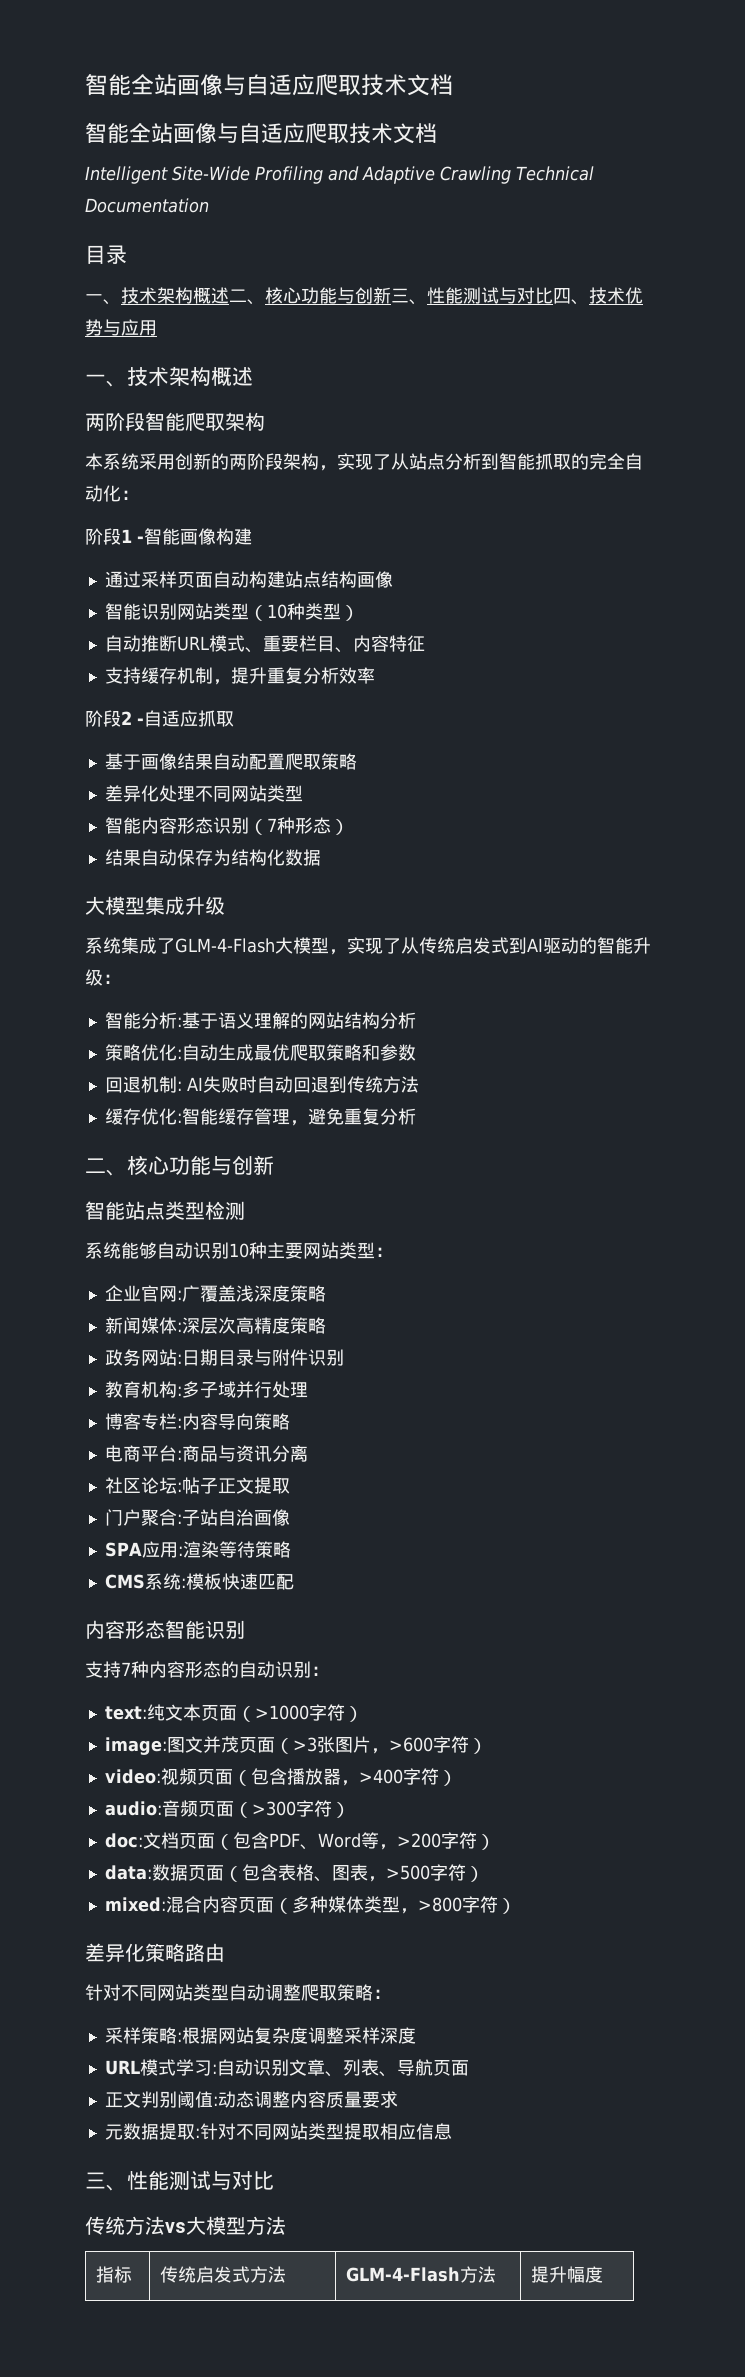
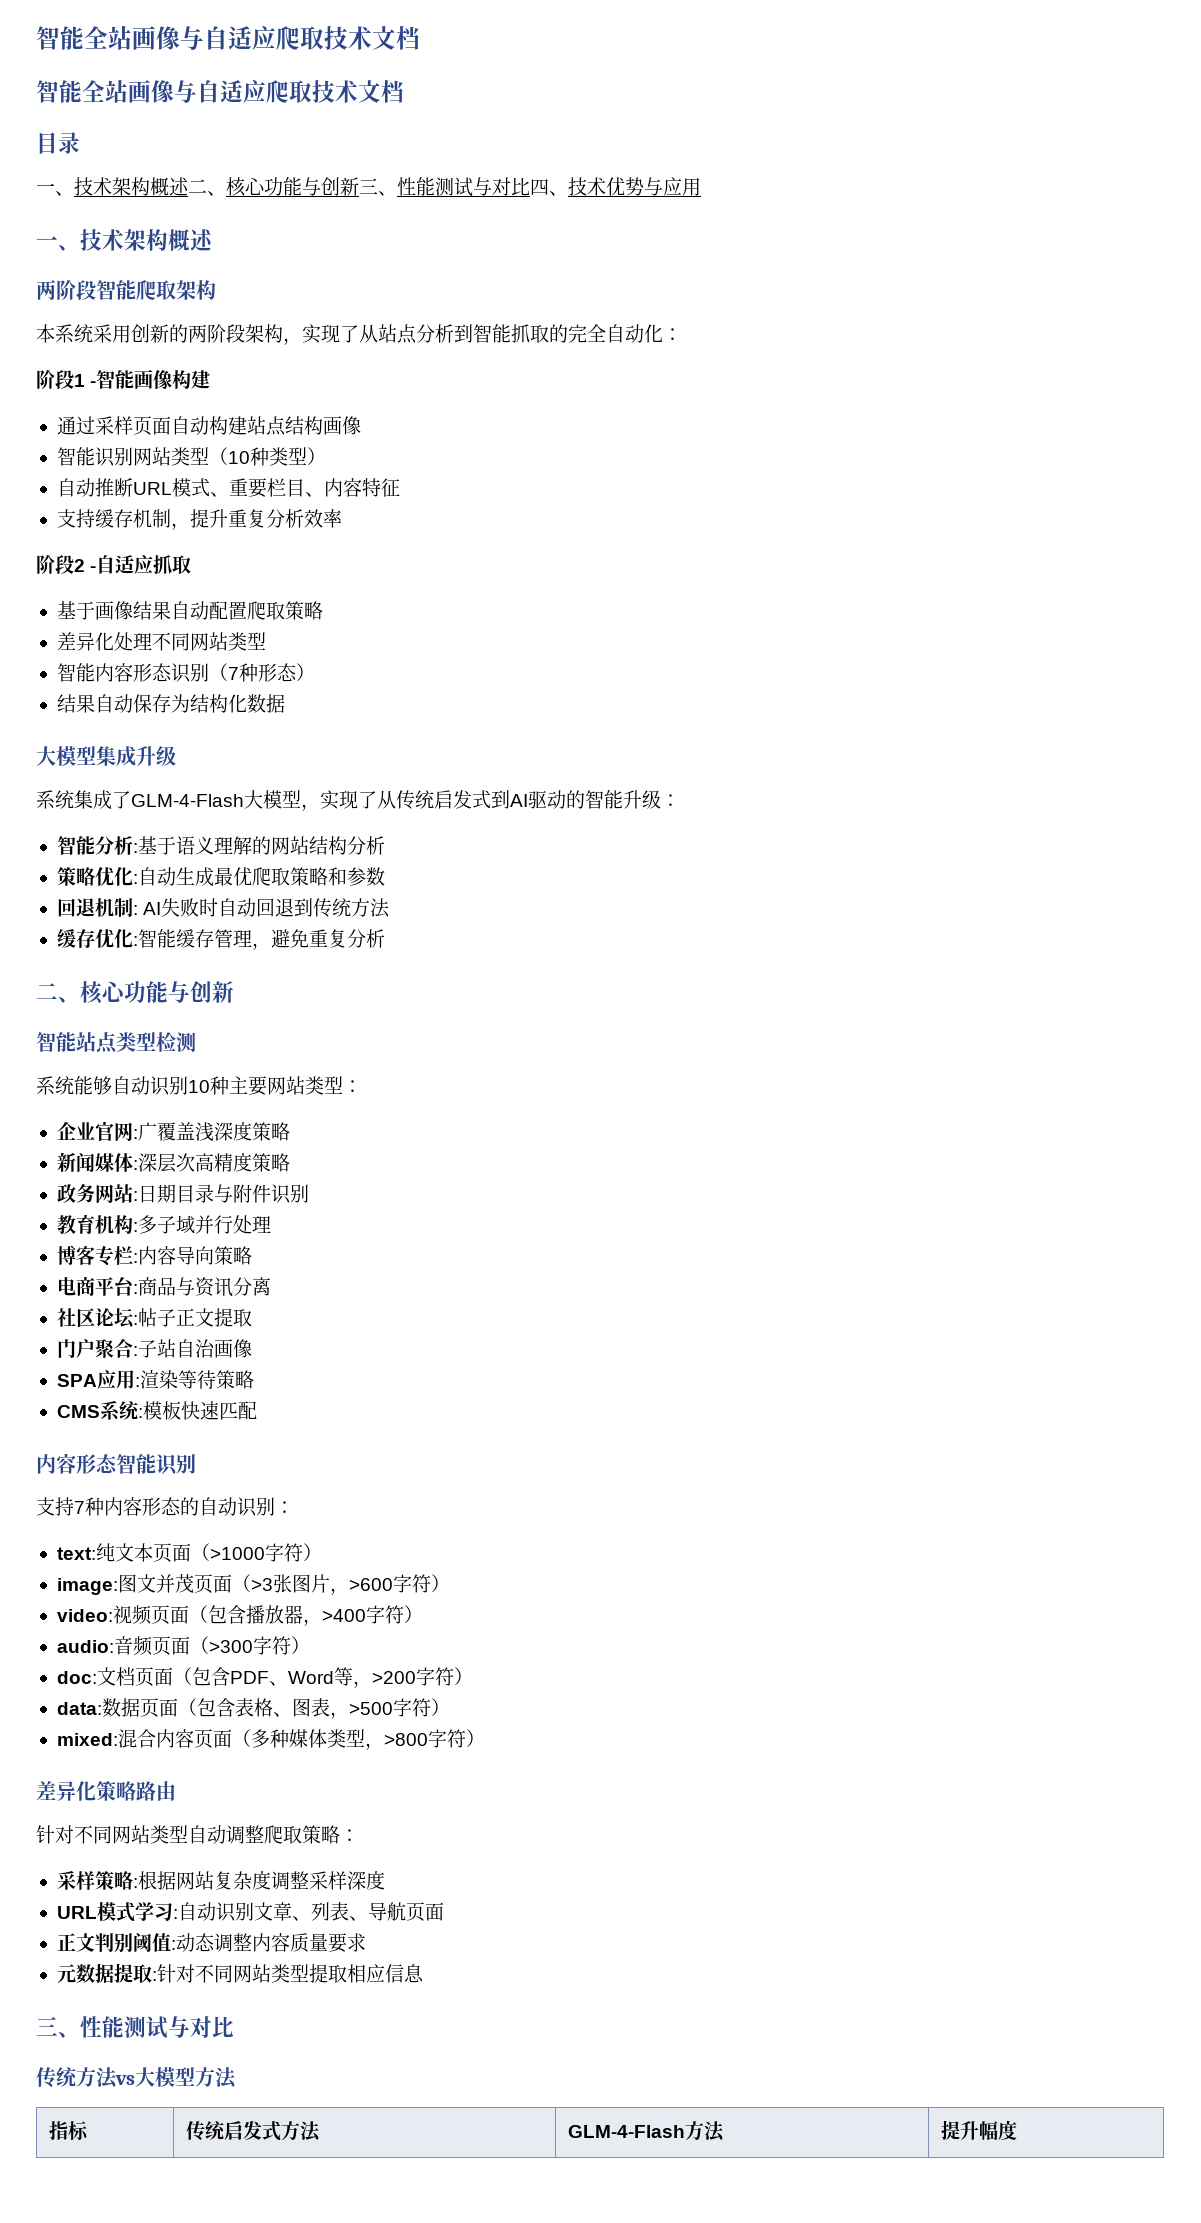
- Intelligent Site-Wide Profiling and Adaptive Crawling Technical Documentation

